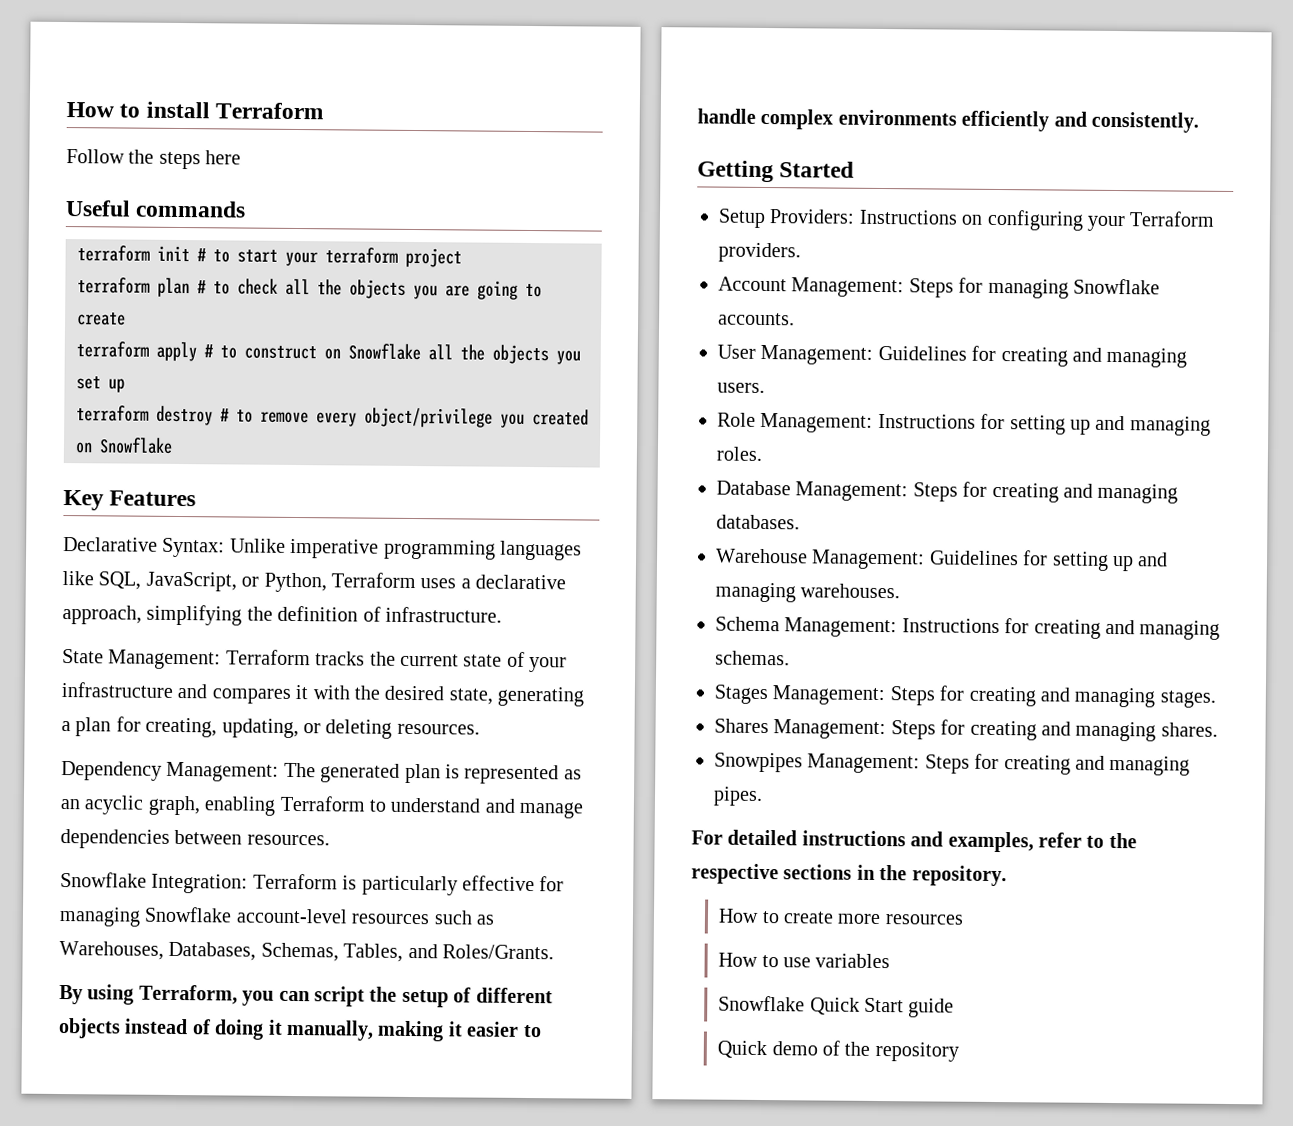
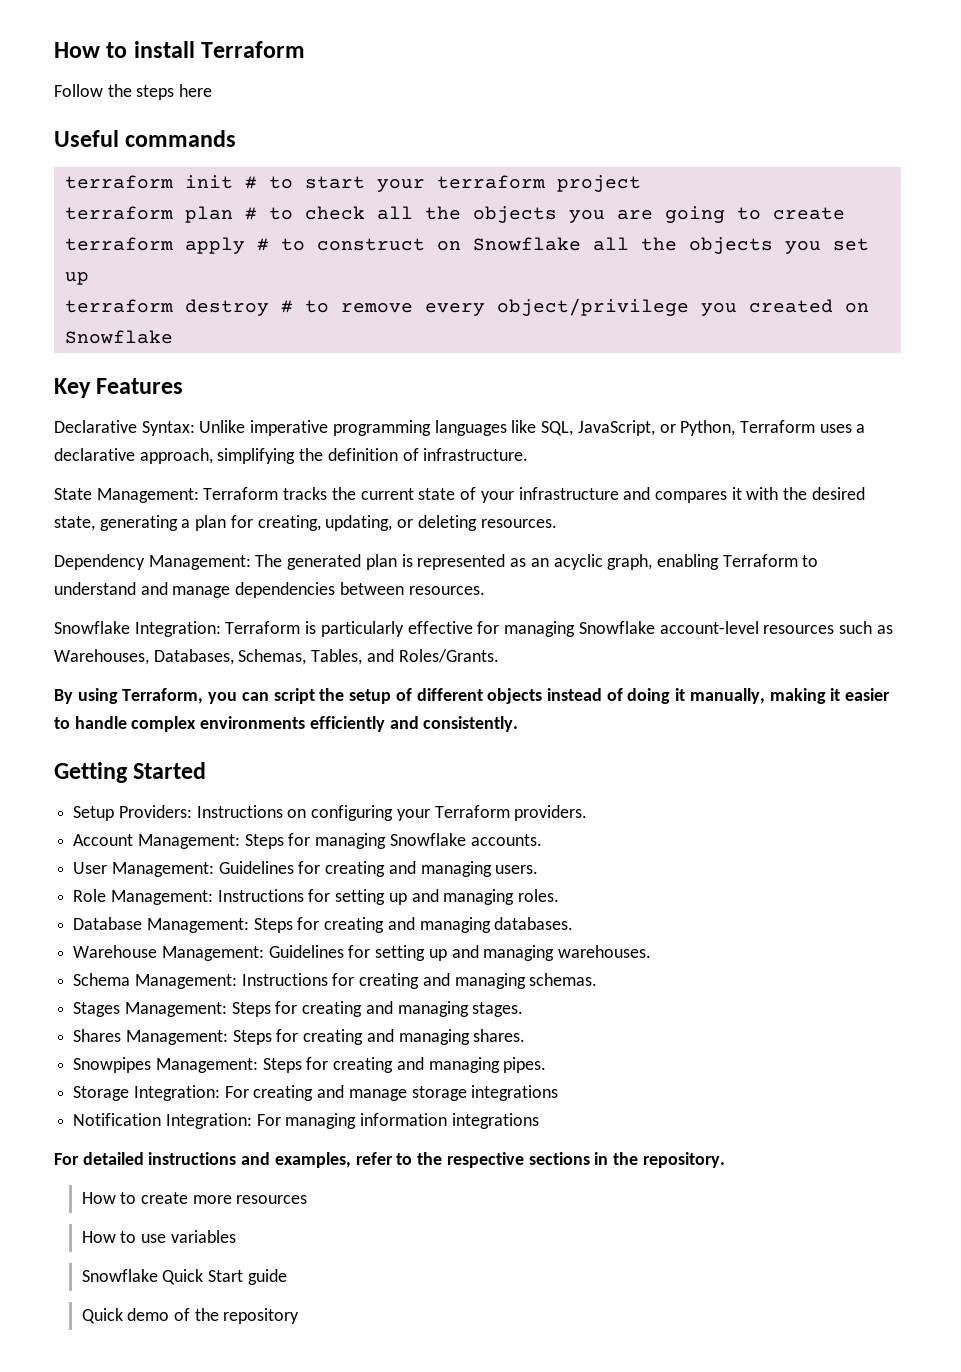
+ Storage Integration: For creating and manage storage integrations
+ Notification Integration: For managing information integrations

